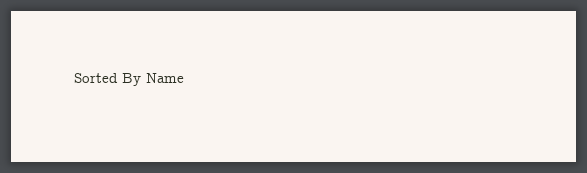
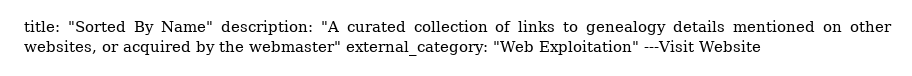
- Sorted By Name
+ title: "Sorted By Name" description: "A curated collection of links to genealogy details mentioned on other websites, or acquired by the webmaster" external_category: "Web Exploitation" ---Visit Website

